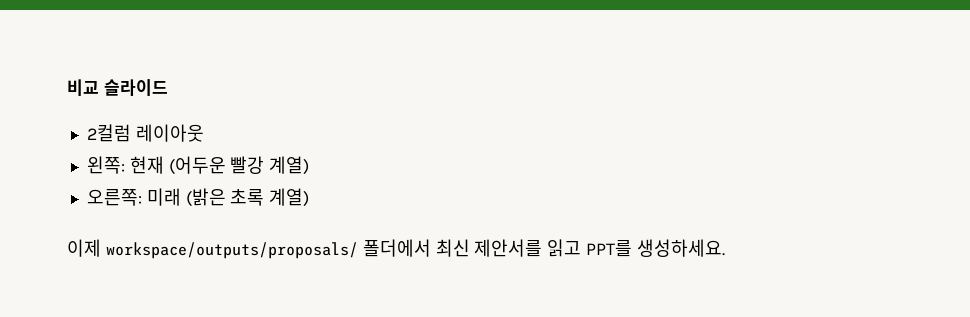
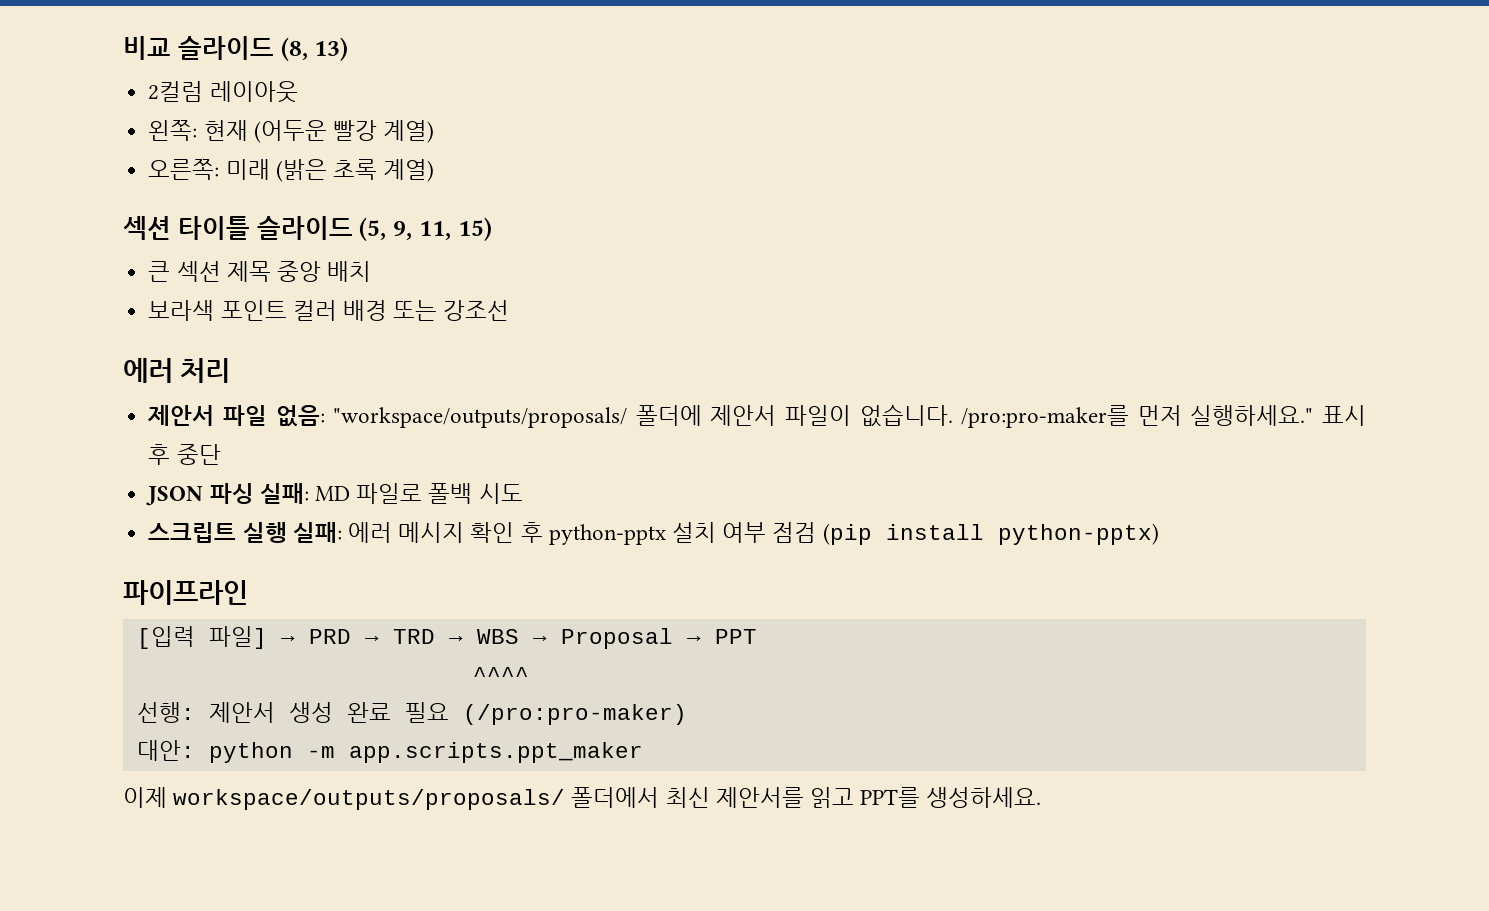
- 비교 슬라이드
+ 비교 슬라이드 (8, 13)
+ 섹션 타이틀 슬라이드 (5, 9, 11, 15)
+ 큰 섹션 제목 중앙 배치
+ 보라색 포인트 컬러 배경 또는 강조선
+ 에러 처리
+ 제안서 파일 없음: "workspace/outputs/proposals/ 폴더에 제안서 파일이 없습니다. /pro:pro-maker를 먼저 실행하세요." 표시 후 중단
+ JSON 파싱 실패: MD 파일로 폴백 시도
+ 스크립트 실행 실패: 에러 메시지 확인 후 python-pptx 설치 여부 점검 (pip install python-pptx)
+ 파이프라인
+ [입력 파일] → PRD → TRD → WBS → Proposal → PPT
+ ^^^^
+ 선행: 제안서 생성 완료 필요 (/pro:pro-maker)
+ 대안: python -m app.scripts.ppt_maker

